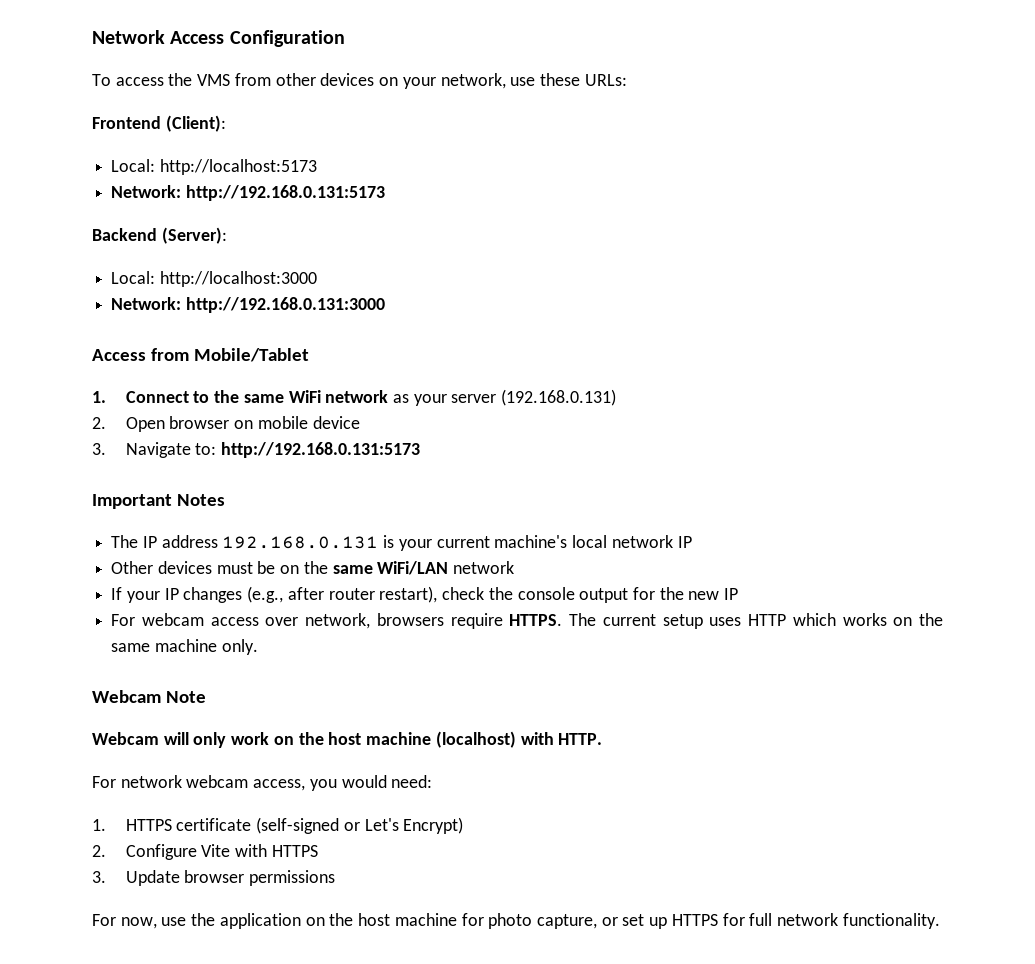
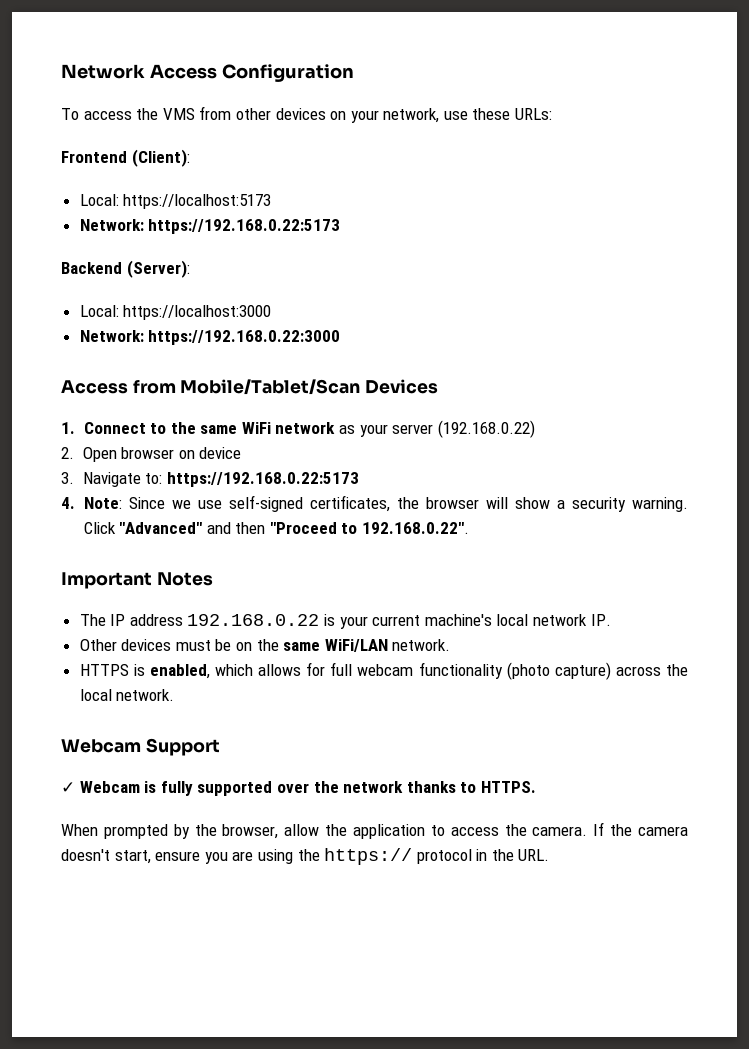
- Local: http://localhost:5173
- Network: http://192.168.0.131:5173
+ Local: https://localhost:5173
+ Network: https://192.168.0.22:5173
- Local: http://localhost:3000
- Network: http://192.168.0.131:3000
+ Local: https://localhost:3000
+ Network: https://192.168.0.22:3000
- Access from Mobile/Tablet
+ Access from Mobile/Tablet/Scan Devices
- 1. Connect to the same WiFi network as your server (192.168.0.131)
+ 1. Connect to the same WiFi network as your server (192.168.0.22)
- 2. Open browser on mobile device
+ 2. Open browser on device
- 3. Navigate to: http://192.168.0.131:5173
+ 3. Navigate to: https://192.168.0.22:5173
+ 4. Note: Since we use self-signed certificates, the browser will show a security warning. Click "Advanced" and then "Proceed to 192.168.0.22".
- The IP address 192.168.0.131 is your current machine's local network IP
+ The IP address 192.168.0.22 is your current machine's local network IP.
- Other devices must be on the same WiFi/LAN network
- If your IP changes (e.g., after router restart), check the console output for the new IP
- For webcam access over network, browsers require HTTPS. The current setup uses HTTP which works on the same machine only.
- Webcam Note
- Webcam will only work on the host machine (localhost) with HTTP.
- For network webcam access, you would need:
- 1. HTTPS certificate (self-signed or Let's Encrypt)
- 2. Configure Vite with HTTPS
- 3. Update browser permissions
- For now, use the application on the host machine for photo capture, or set up HTTPS for full network functionality.
+ Other devices must be on the same WiFi/LAN network.
+ HTTPS is enabled, which allows for full webcam functionality (photo capture) across the local network.
+ Webcam Support
+ ✓ Webcam is fully supported over the network thanks to HTTPS.
+ When prompted by the browser, allow the application to access the camera. If the camera doesn't start, ensure you are using the https:// protocol in the URL.

